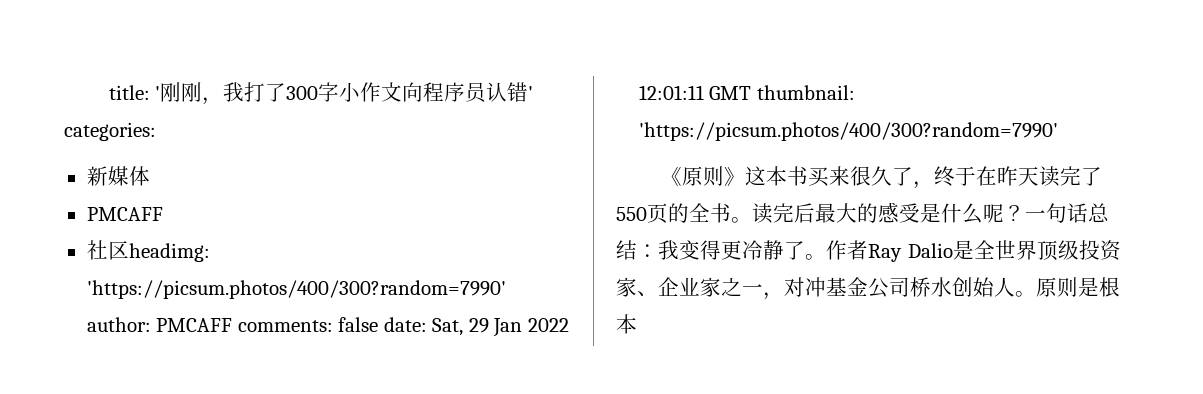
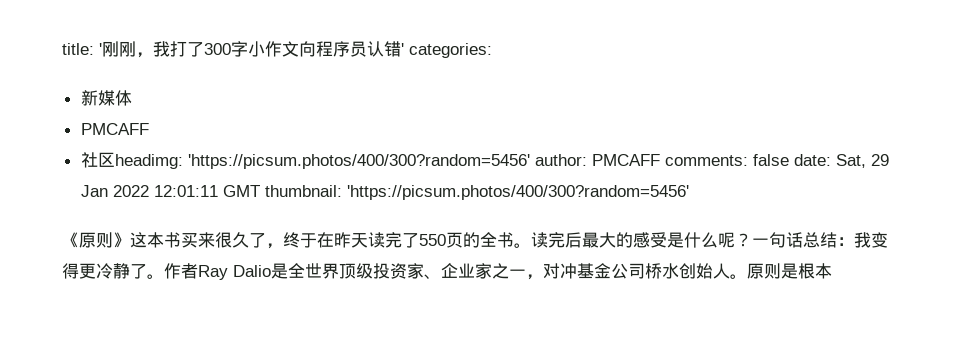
- 社区headimg: 'https://picsum.photos/400/300?random=7990' author: PMCAFF comments: false date: Sat, 29 Jan 2022 12:01:11 GMT thumbnail: 'https://picsum.photos/400/300?random=7990'
+ 社区headimg: 'https://picsum.photos/400/300?random=5456' author: PMCAFF comments: false date: Sat, 29 Jan 2022 12:01:11 GMT thumbnail: 'https://picsum.photos/400/300?random=5456'

